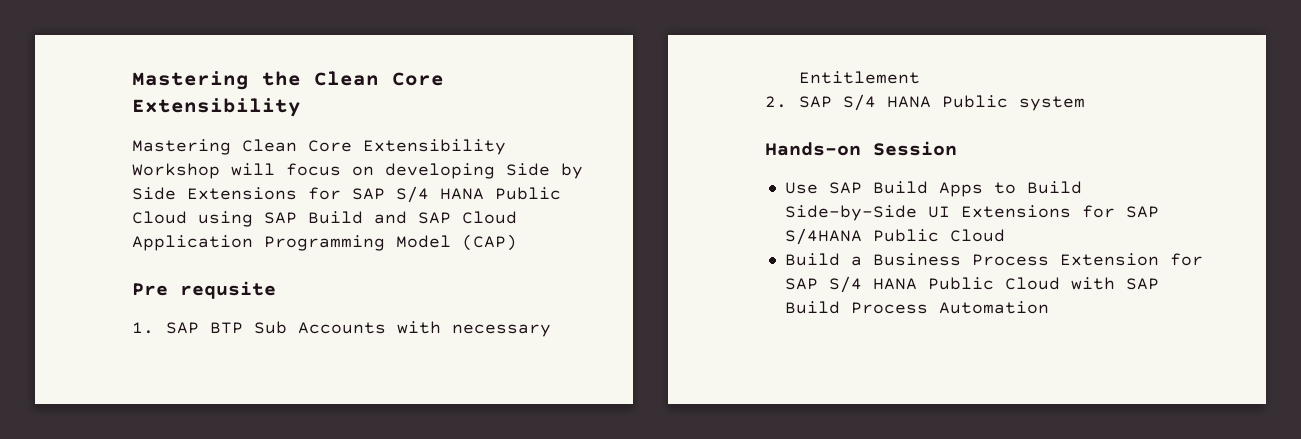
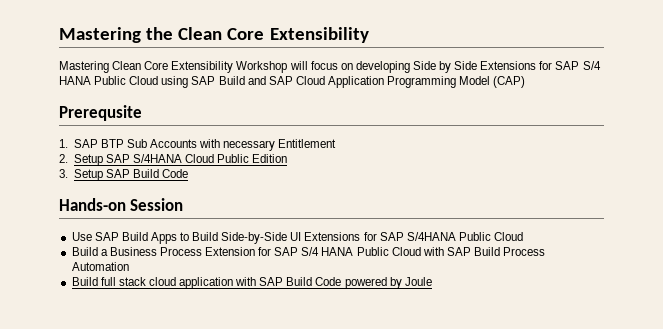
- Pre requsite
+ Prerequsite
- 2. SAP S/4 HANA Public system
+ 2. Setup SAP S/4HANA Cloud Public Edition
+ 3. Setup SAP Build Code
+ Build full stack cloud application with SAP Build Code powered by Joule

